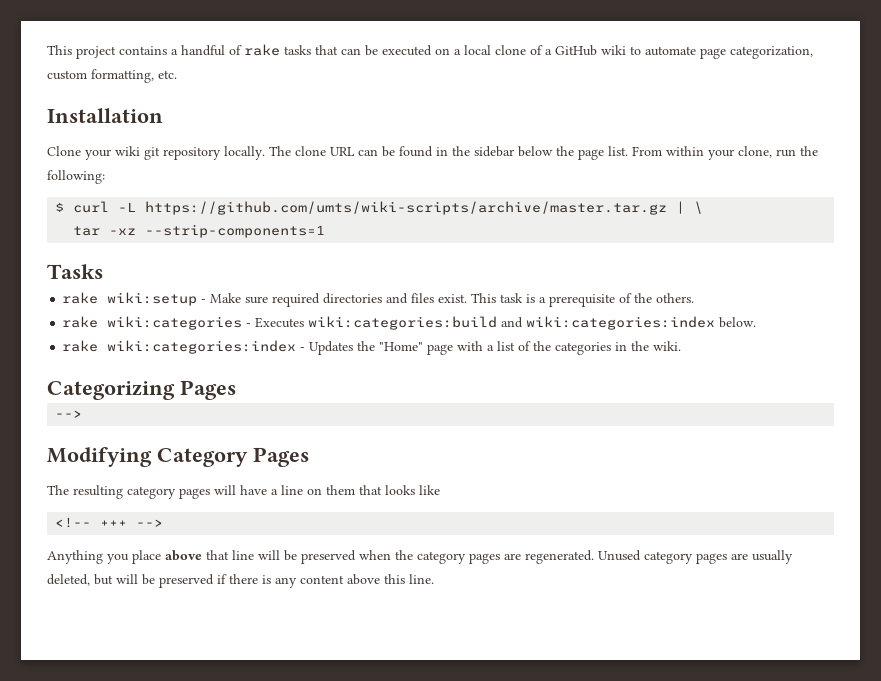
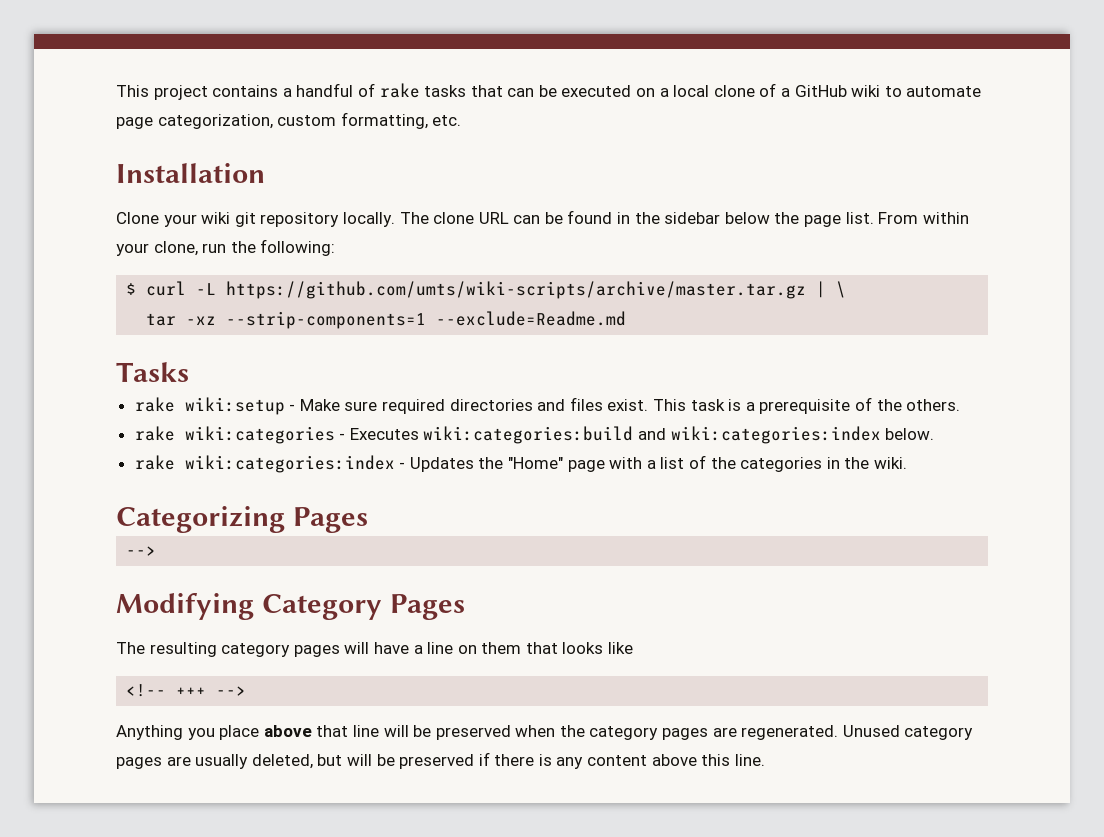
- tar -xz --strip-components=1
+ tar -xz --strip-components=1 --exclude=Readme.md

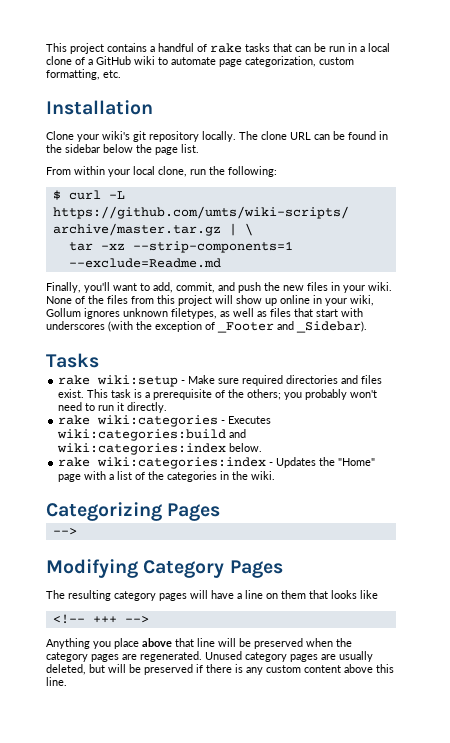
- This project contains a handful of rake tasks that can be executed on a local clone of a GitHub wiki to automate page categorization, custom formatting, etc.
+ This project contains a handful of rake tasks that can be run in a local clone of a GitHub wiki to automate page categorization, custom formatting, etc.
- Clone your wiki git repository locally.
+ Clone your wiki's git repository locally.
- The clone URL can be found in the sidebar below the page list. From within your clone, run the following:
+ The clone URL can be found in the sidebar below the page list.
+ From within your local clone, run the following:
+ Finally, you'll want to add, commit, and push the new files in your wiki. None of the files from this project will show up online in your wiki, Gollum ignores unknown filetypes, as well as files that start with underscores (with the exception of _Footer and _Sidebar).
- This task is a prerequisite of the others.
+ This task is a prerequisite of the others; you probably won't need to run it directly.
- Unused category pages are usually deleted, but will be preserved if there is any content above this line.
+ Unused category pages are usually deleted, but will be preserved if there is any custom content above this line.

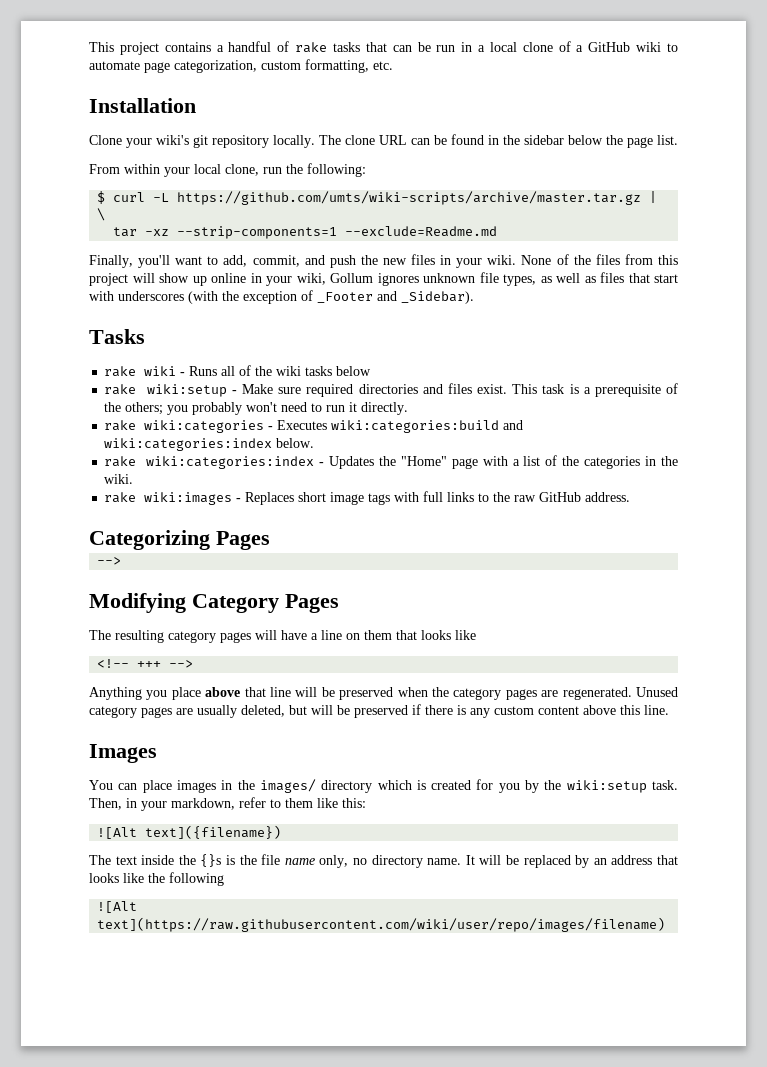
- None of the files from this project will show up online in your wiki, Gollum ignores unknown filetypes, as well as files that start with underscores (with the exception of _Footer and _Sidebar).
+ None of the files from this project will show up online in your wiki, Gollum ignores unknown file types, as well as files that start with underscores (with the exception of _Footer and _Sidebar).
+ rake wiki - Runs all of the wiki tasks below
+ rake wiki:images - Replaces short image tags with full links to the raw GitHub address.
+ Images
+ You can place images in the images/ directory which is created for you by the wiki:setup task. Then, in your markdown, refer to them like this:
+ ![Alt text]({filename})
+ The text inside the {}s is the file name only, no directory name. It will be replaced by an address that looks like the following
+ ![Alt text](https://raw.githubusercontent.com/wiki/user/repo/images/filename)

